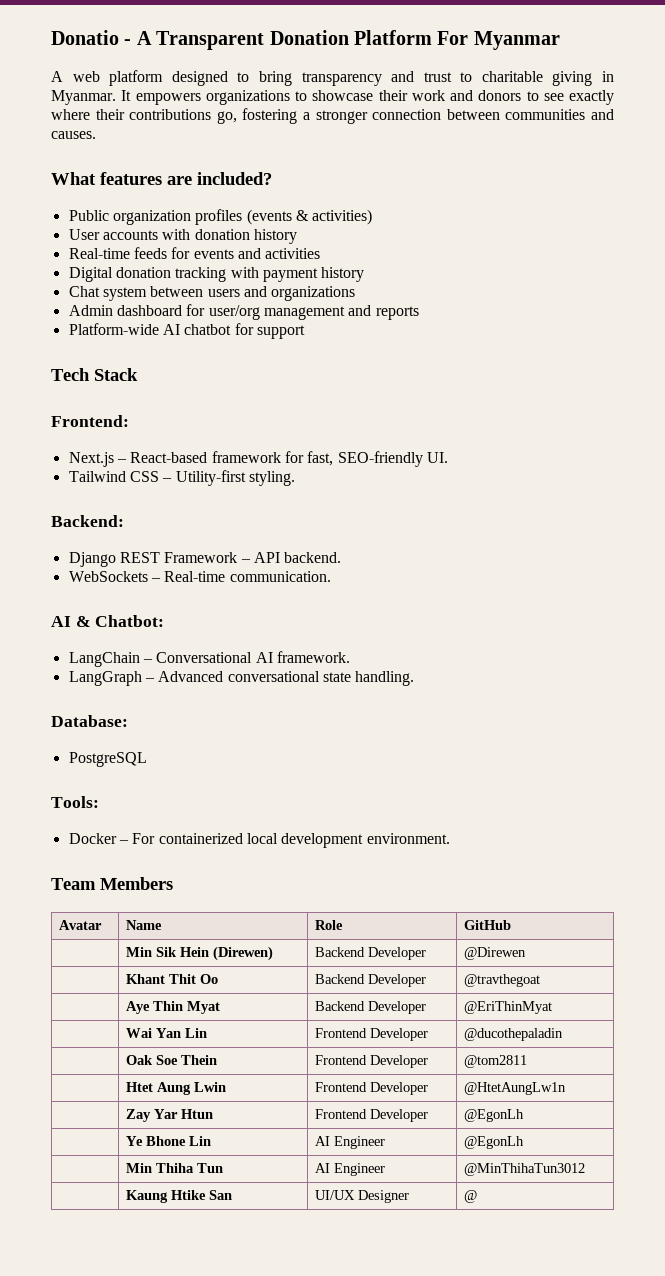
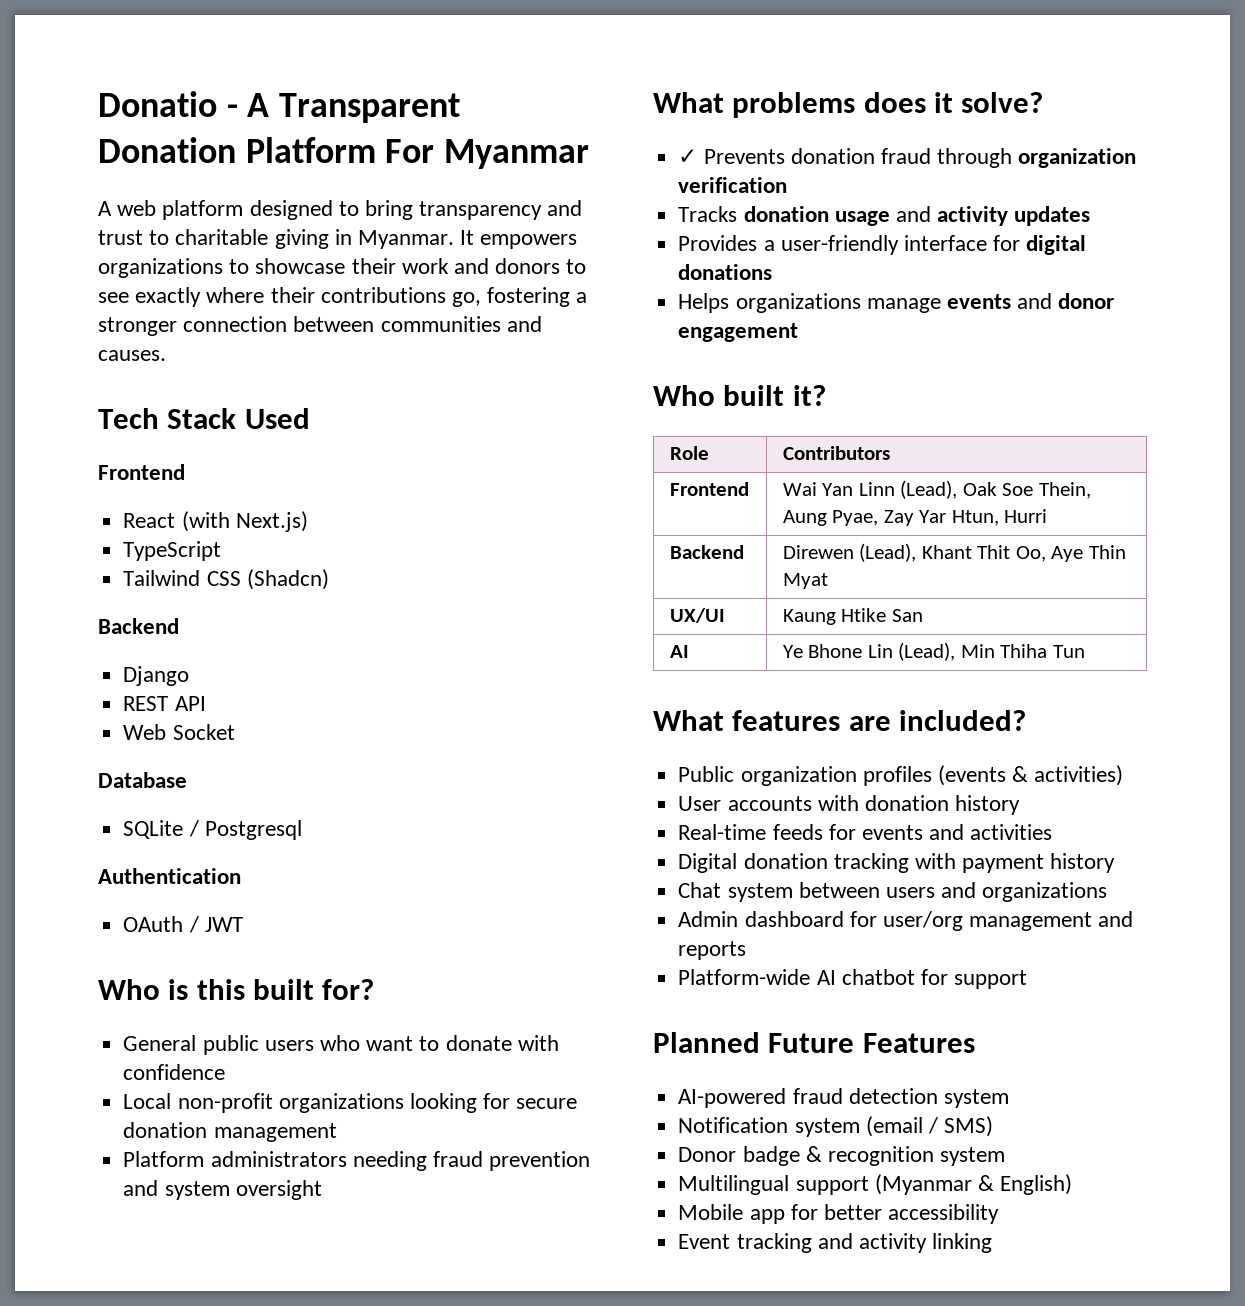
+ Tech Stack Used
+ Frontend
+ React (with Next.js)
+ TypeScript
+ Tailwind CSS (Shadcn)
+ Backend
+ Django
+ REST API
+ Web Socket
+ Database
+ SQLite / Postgresql
+ Authentication
+ OAuth / JWT
+ Who is this built for?
+ General public users who want to donate with confidence
+ Local non-profit organizations looking for secure donation management
+ Platform administrators needing fraud prevention and system oversight
+ What problems does it solve?
+ ✓ Prevents donation fraud through organization verification
+ Tracks donation usage and activity updates
+ Provides a user-friendly interface for digital donations
+ Helps organizations manage events and donor engagement
+ Who built it?
+ Role | Contributors
+ Frontend | Wai Yan Linn (Lead), Oak Soe Thein, Aung Pyae, Zay Yar Htun, Hurri
+ Backend | Direwen (Lead), Khant Thit Oo, Aye Thin Myat
+ UX/UI | Kaung Htike San
+ AI | Ye Bhone Lin (Lead), Min Thiha Tun
- Tech Stack
- Frontend:
- Next.js – React-based framework for fast, SEO-friendly UI.
- Tailwind CSS – Utility-first styling.
- Backend:
- Django REST Framework – API backend.
- WebSockets – Real-time communication.
- AI & Chatbot:
- LangChain – Conversational AI framework.
- LangGraph – Advanced conversational state handling.
- Database:
- PostgreSQL
- Tools:
- Docker – For containerized local development environment.
- Team Members
- Avatar | Name | Role | GitHub
- | Min Sik Hein (Direwen) | Backend Developer | @Direwen
- | Khant Thit Oo | Backend Developer | @travthegoat
- | Aye Thin Myat | Backend Developer | @EriThinMyat
- | Wai Yan Lin | Frontend Developer | @ducothepaladin
- | Oak Soe Thein | Frontend Developer | @tom2811
- | Htet Aung Lwin | Frontend Developer | @HtetAungLw1n
- | Zay Yar Htun | Frontend Developer | @EgonLh
- | Ye Bhone Lin | AI Engineer | @EgonLh
- | Min Thiha Tun | AI Engineer | @MinThihaTun3012
- | Kaung Htike San | UI/UX Designer | @
+ Planned Future Features
+ AI-powered fraud detection system
+ Notification system (email / SMS)
+ Donor badge & recognition system
+ Multilingual support (Myanmar & English)
+ Mobile app for better accessibility
+ Event tracking and activity linking

